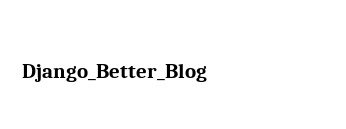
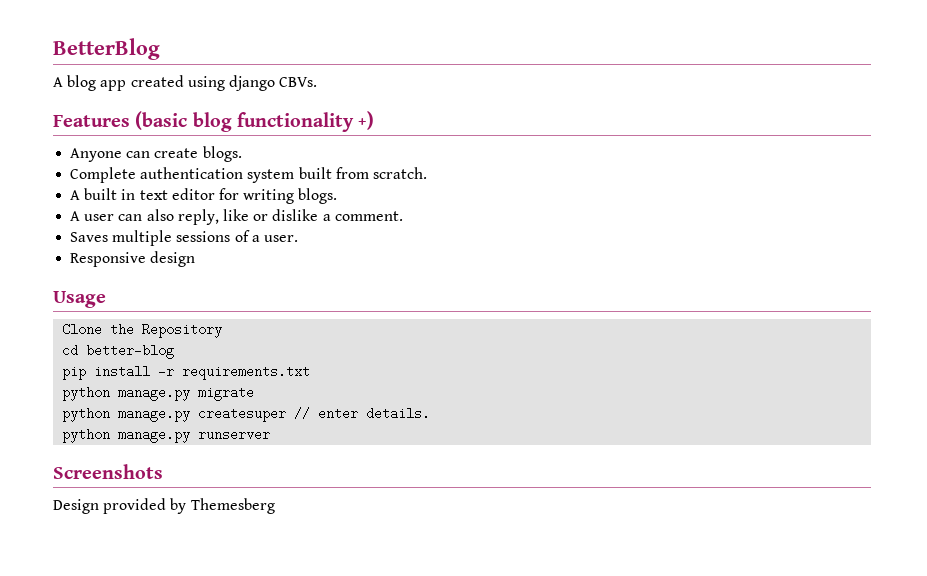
- Django_Better_Blog
+ BetterBlog
+ A blog app created using django CBVs.
+ Features (basic blog functionality +)
+ Anyone can create blogs.
+ Complete authentication system built from scratch.
+ A built in text editor for writing blogs.
+ A user can also reply, like or dislike a comment.
+ Saves multiple sessions of a user.
+ Responsive design
+ Usage
+ Clone the Repository
+ cd better-blog
+ pip install -r requirements.txt
+ python manage.py migrate
+ python manage.py createsuper // enter details.
+ python manage.py runserver
+ Screenshots
+ Design provided by Themesberg

